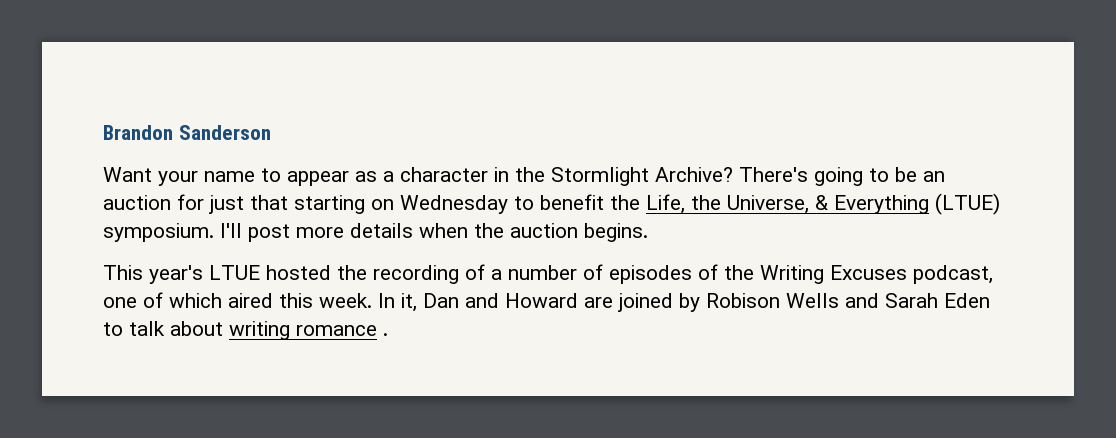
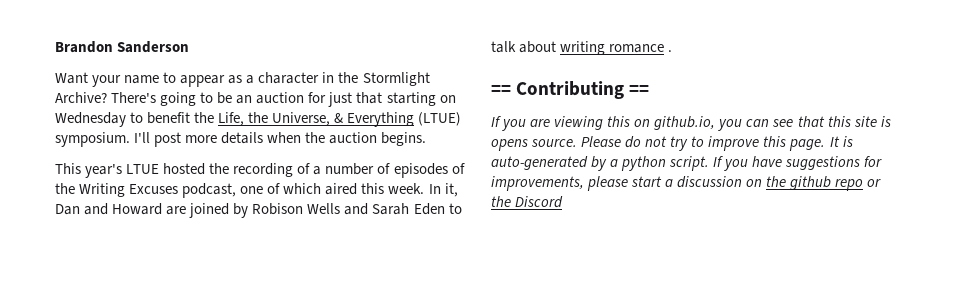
+ == Contributing ==
+ If you are viewing this on github.io, you can see that this site is opens source. Please do not try to improve this page. It is auto-generated by a python script. If you have suggestions for improvements, please start a discussion on the github repo or the Discord

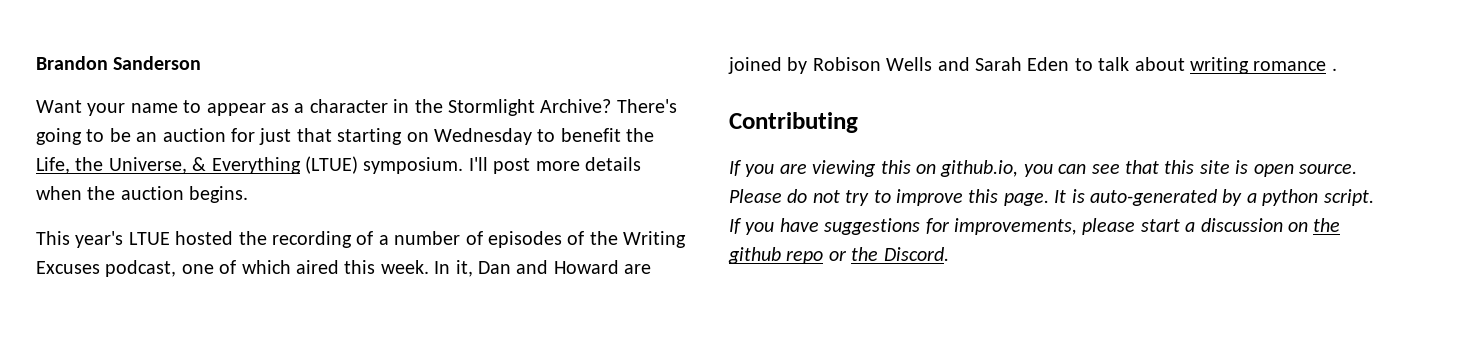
- == Contributing ==
+ Contributing
- If you are viewing this on github.io, you can see that this site is opens source.
+ If you are viewing this on github.io, you can see that this site is open source.
- If you have suggestions for improvements, please start a discussion on the github repo or the Discord
+ If you have suggestions for improvements, please start a discussion on the github repo or the Discord.

